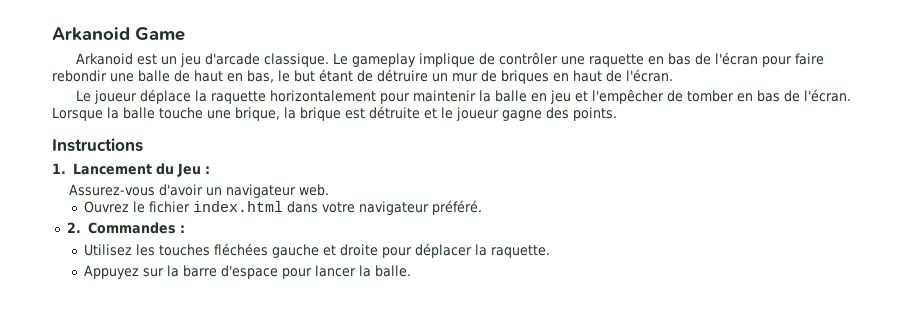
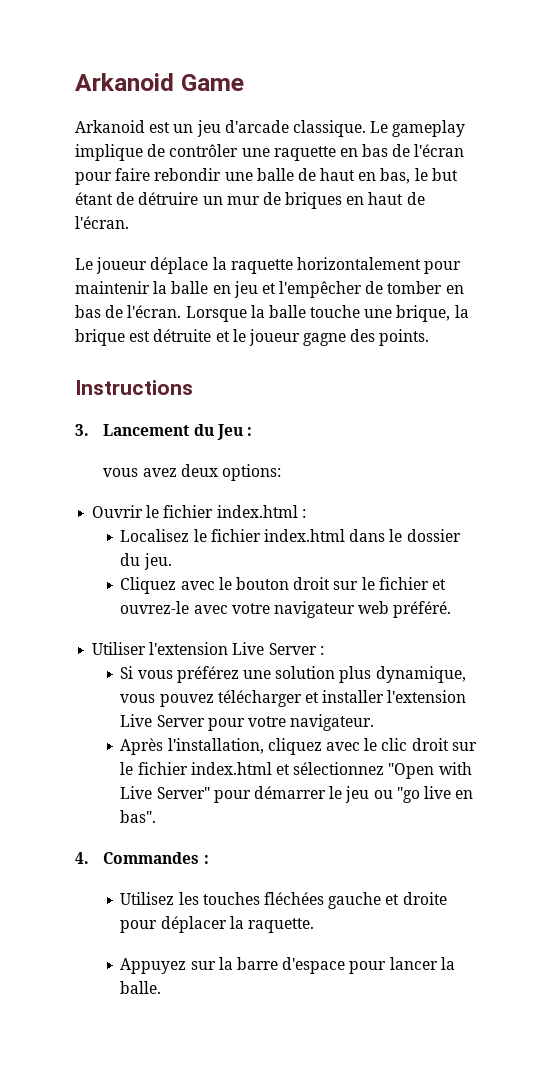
- 1. Lancement du Jeu :
+ 3. Lancement du Jeu :
- Assurez-vous d'avoir un navigateur web.
- Ouvrez le fichier index.html dans votre navigateur préféré.
+ vous avez deux options:
+ Ouvrir le fichier index.html :
+ Localisez le fichier index.html dans le dossier du jeu.
+ Cliquez avec le bouton droit sur le fichier et ouvrez-le avec votre navigateur web préféré.
- 2. Commandes :
+ Utiliser l'extension Live Server :
+ Si vous préférez une solution plus dynamique, vous pouvez télécharger et installer l'extension Live Server pour votre navigateur.
+ Après l'installation, cliquez avec le clic droit sur le fichier index.html et sélectionnez "Open with Live Server" pour démarrer le jeu ou "go live en bas".
+ 4. Commandes :

